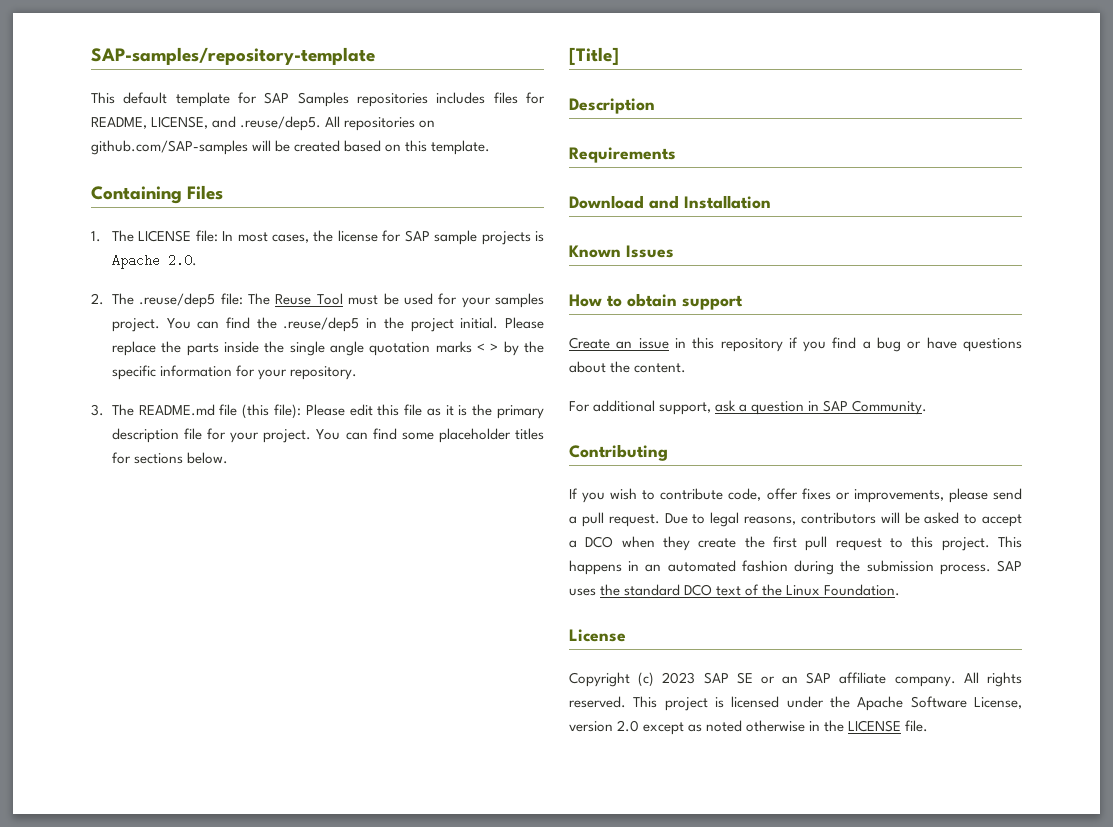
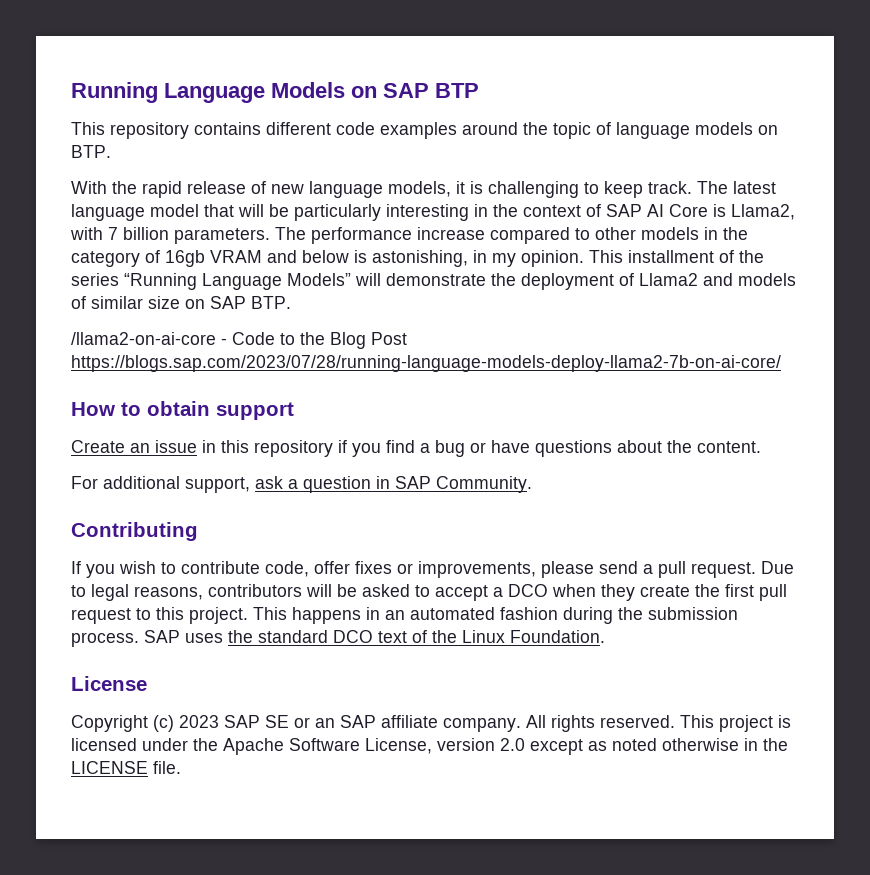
- SAP-samples/repository-template
- This default template for SAP Samples repositories includes files for README, LICENSE, and .reuse/dep5. All repositories on github.com/SAP-samples will be created based on this template.
- Containing Files
- 1. The LICENSE file: In most cases, the license for SAP sample projects is Apache 2.0.
- 2. The .reuse/dep5 file: The Reuse Tool must be used for your samples project. You can find the .reuse/dep5 in the project initial. Please replace the parts inside the single angle quotation marks < > by the specific information for your repository.
- 3. The README.md file (this file): Please edit this file as it is the primary description file for your project. You can find some placeholder titles for sections below.
- [Title]
- Description
- Requirements
- Download and Installation
- Known Issues
+ Running Language Models on SAP BTP
+ This repository contains different code examples around the topic of language models on BTP.
+ With the rapid release of new language models, it is challenging to keep track. The latest language model that will be particularly interesting in the context of SAP AI Core is Llama2, with 7 billion parameters. The performance increase compared to other models in the category of 16gb VRAM and below is astonishing, in my opinion. This installment of the series “Running Language Models” will demonstrate the deployment of Llama2 and models of similar size on SAP BTP.
+ /llama2-on-ai-core - Code to the Blog Post https://blogs.sap.com/2023/07/28/running-language-models-deploy-llama2-7b-on-ai-core/

